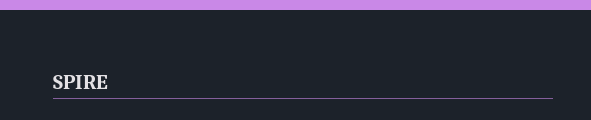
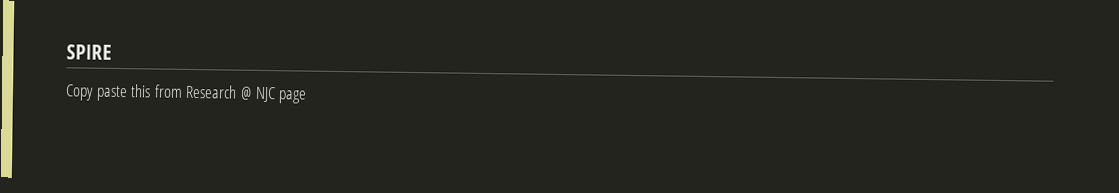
+ Copy paste this from Research @ NJC page

